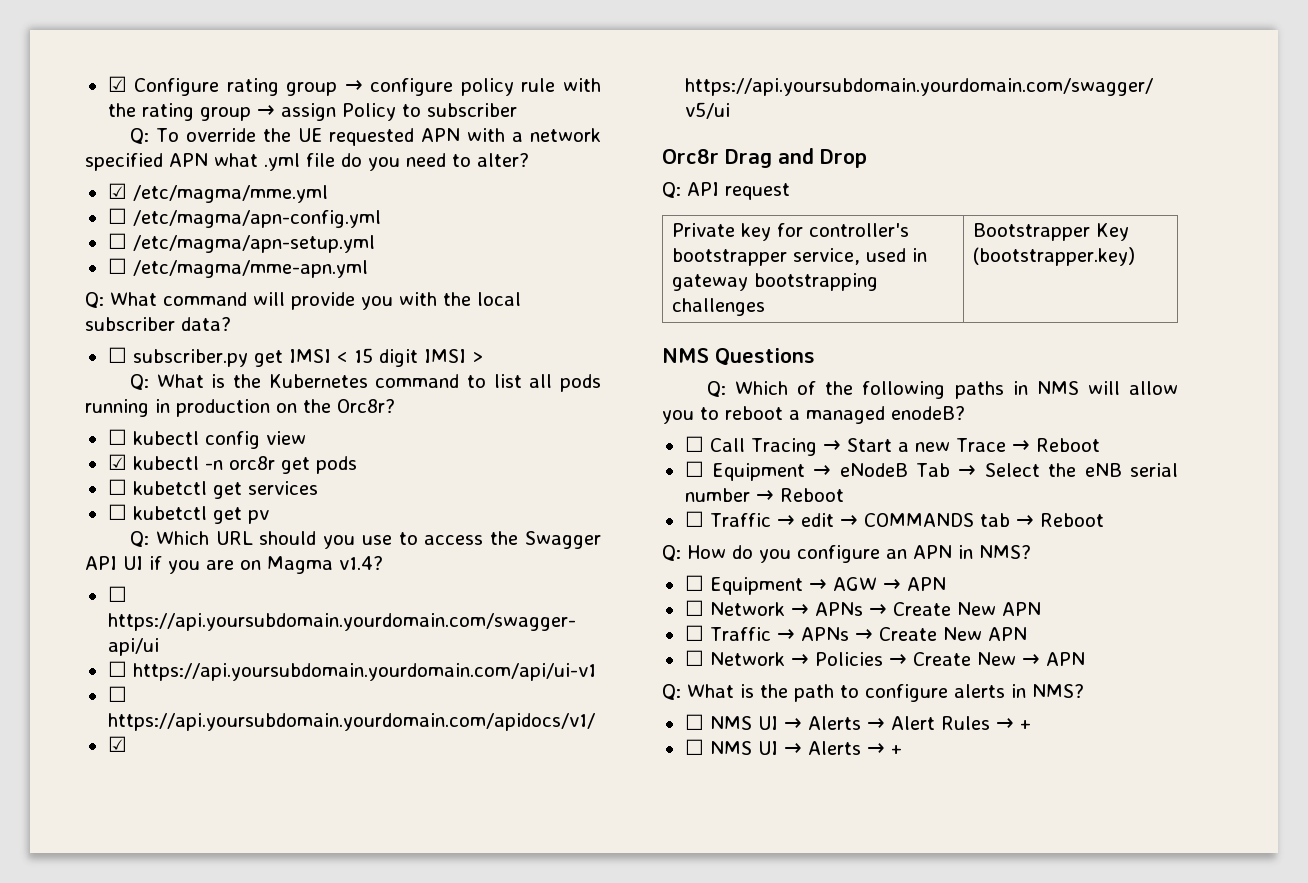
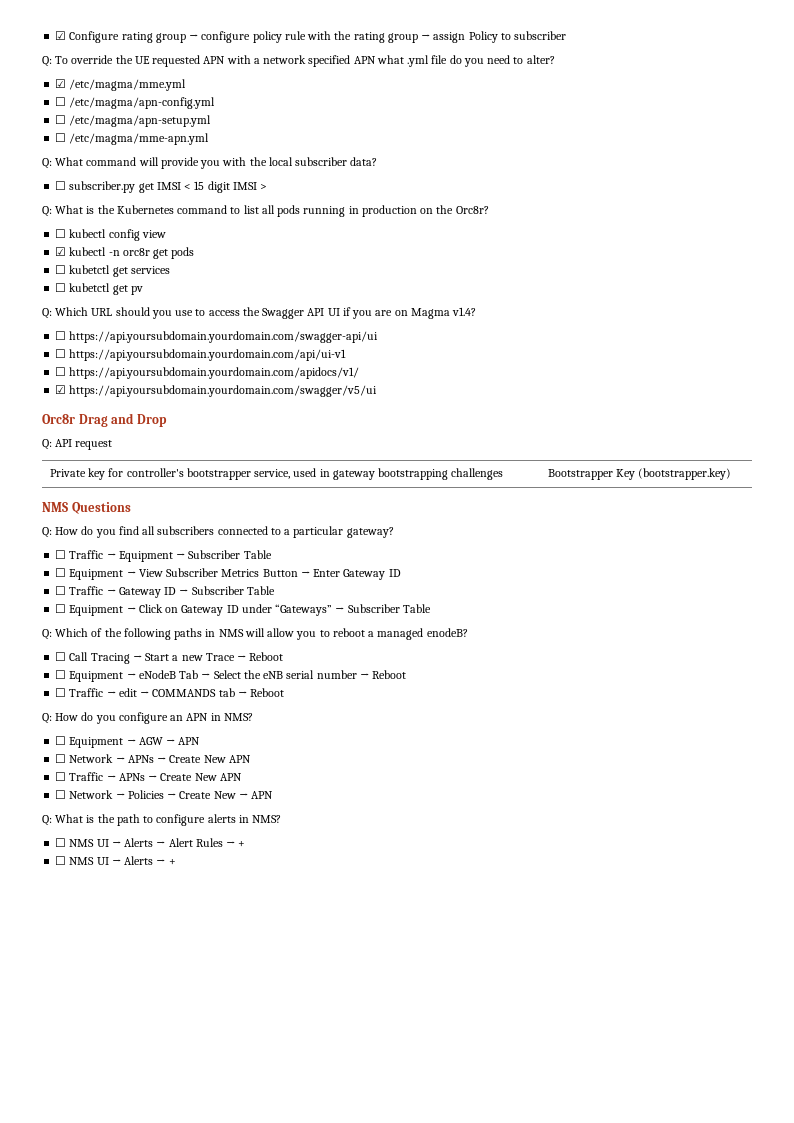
+ Q: How do you find all subscribers connected to a particular gateway?
+ ☐ Traffic → Equipment → Subscriber Table
+ ☐ Equipment → View Subscriber Metrics Button → Enter Gateway ID
+ ☐ Traffic → Gateway ID → Subscriber Table
+ ☐ Equipment → Click on Gateway ID under “Gateways” → Subscriber Table

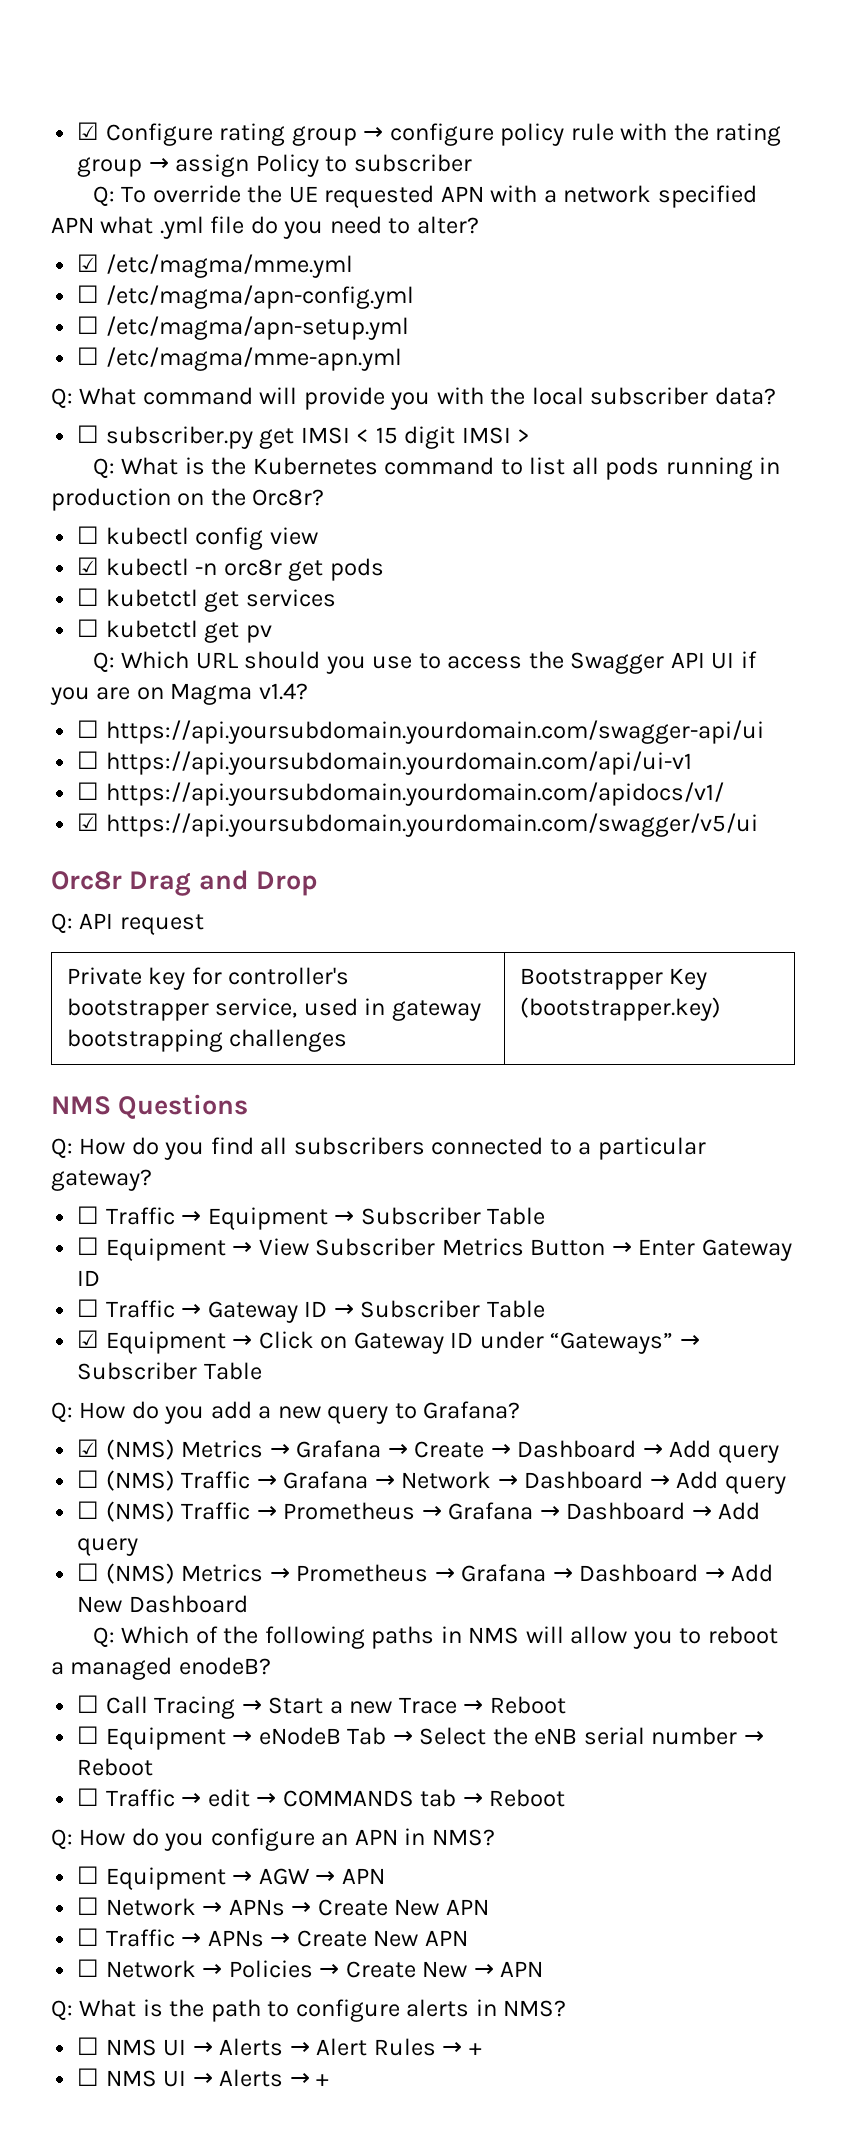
- ☐ Equipment → Click on Gateway ID under “Gateways” → Subscriber Table
+ ☑ Equipment → Click on Gateway ID under “Gateways” → Subscriber Table
+ Q: How do you add a new query to Grafana?
+ ☑ (NMS) Metrics → Grafana → Create → Dashboard → Add query
+ ☐ (NMS) Traffic → Grafana → Network → Dashboard → Add query
+ ☐ (NMS) Traffic → Prometheus → Grafana → Dashboard → Add query
+ ☐ (NMS) Metrics → Prometheus → Grafana → Dashboard → Add New Dashboard

